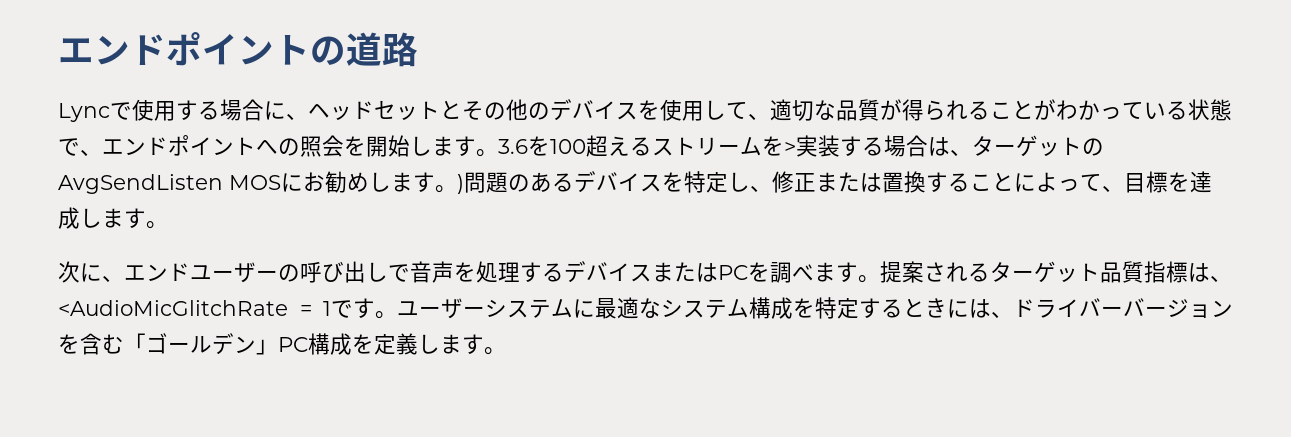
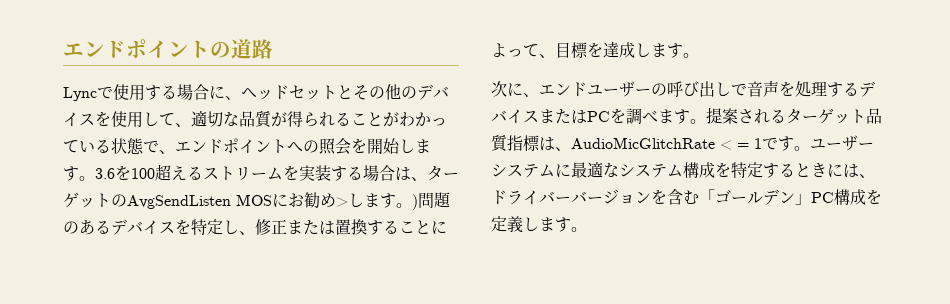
- 3.6を100超えるストリームを>実装する場合は、ターゲットのAvgSendListen MOSにお勧めします。)問題のあるデバイスを特定し、修正または置換することによって、目標を達成します。
+ 3.6を100超えるストリームを実装する場合は、ターゲットのAvgSendListen MOSにお勧め>します。)問題のあるデバイスを特定し、修正または置換することによって、目標を達成します。
- 提案されるターゲット品質指標は、<AudioMicGlitchRate = 1です。
+ 提案されるターゲット品質指標は、AudioMicGlitchRate < = 1です。

